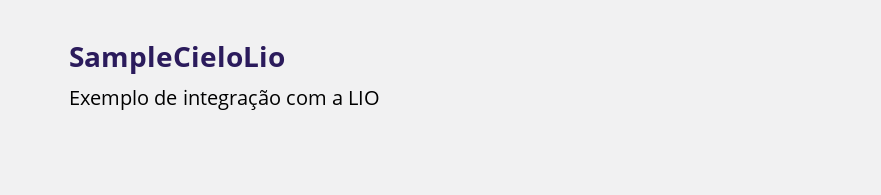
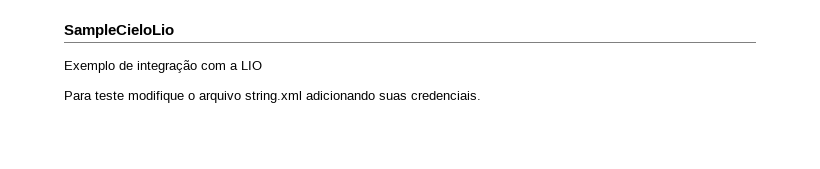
+ Para teste modifique o arquivo string.xml adicionando suas credenciais.

